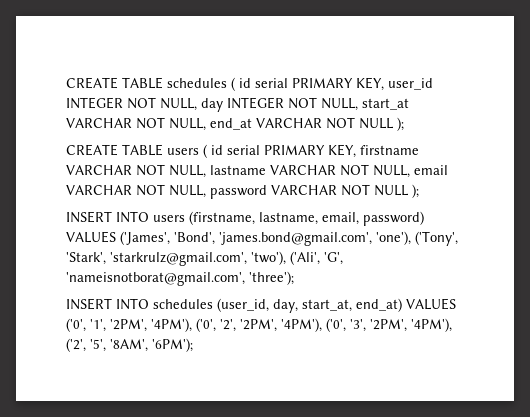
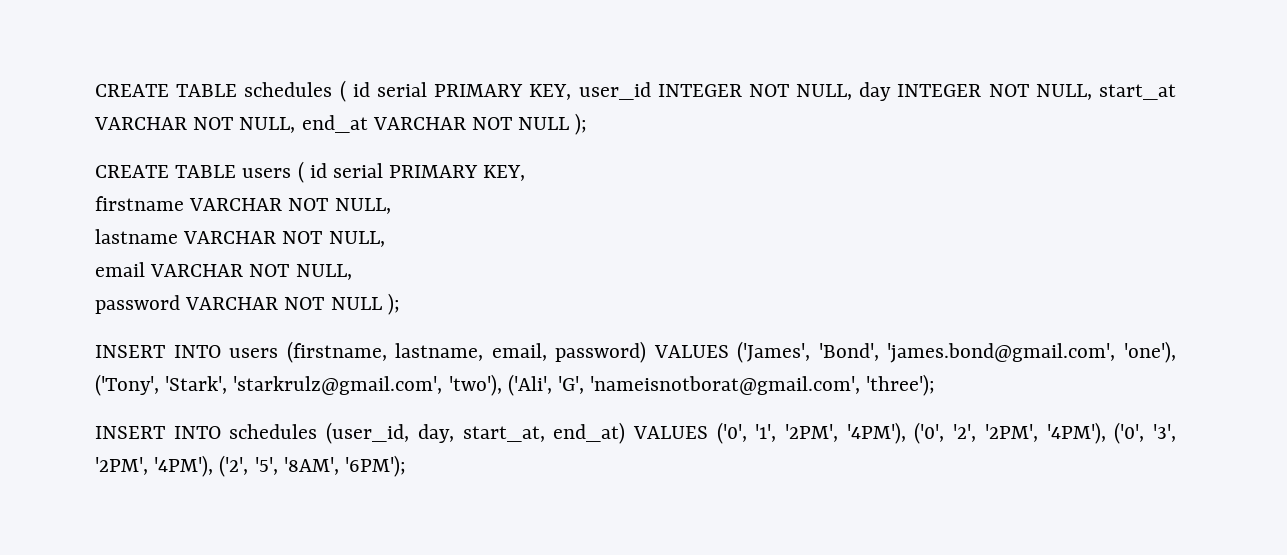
- CREATE TABLE users ( id serial PRIMARY KEY, firstname VARCHAR NOT NULL, lastname VARCHAR NOT NULL, email VARCHAR NOT NULL, password VARCHAR NOT NULL );
+ CREATE TABLE users ( id serial PRIMARY KEY,
+ firstname VARCHAR NOT NULL,
+ lastname VARCHAR NOT NULL,
+ email VARCHAR NOT NULL,
+ password VARCHAR NOT NULL );

